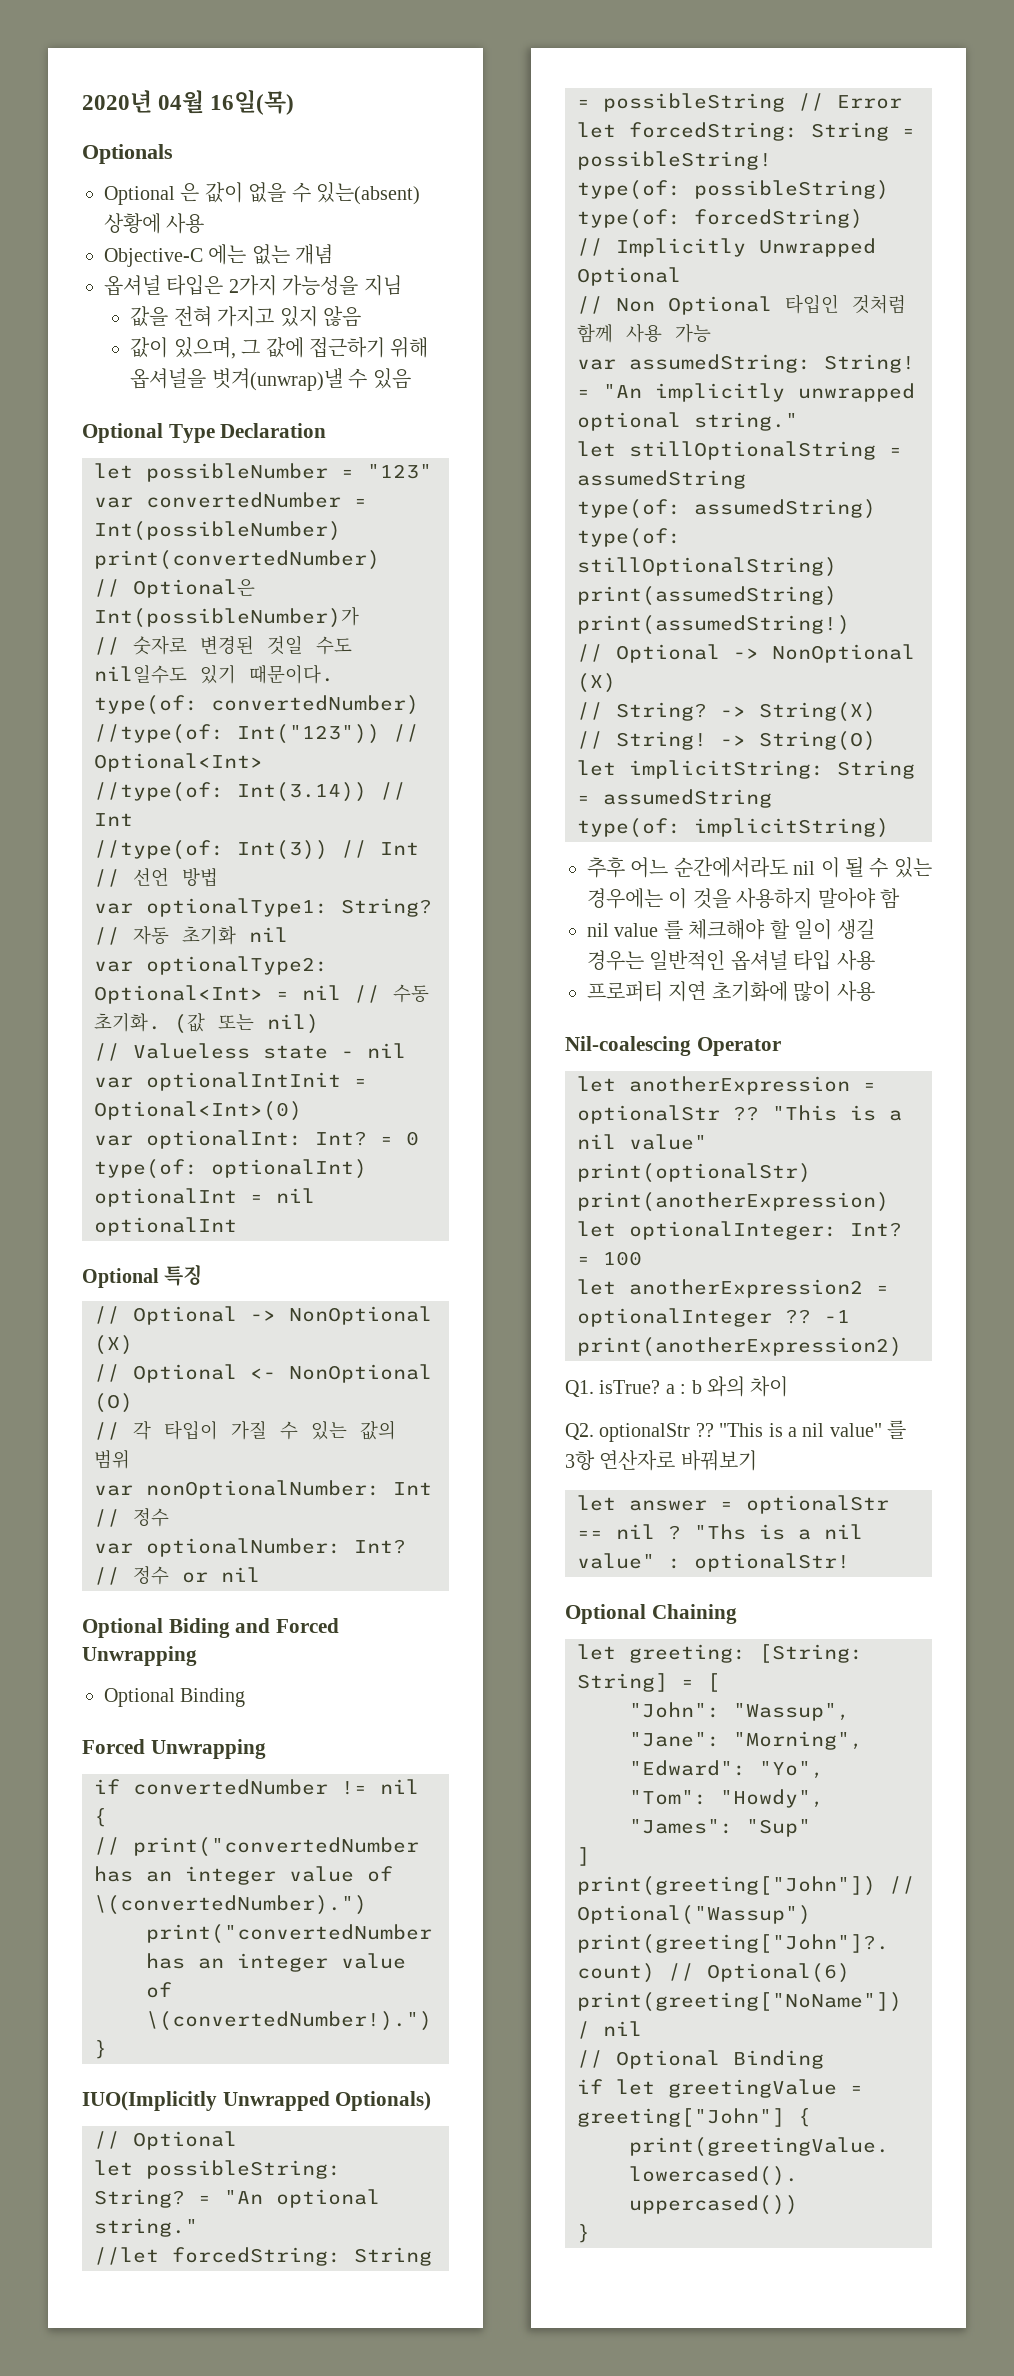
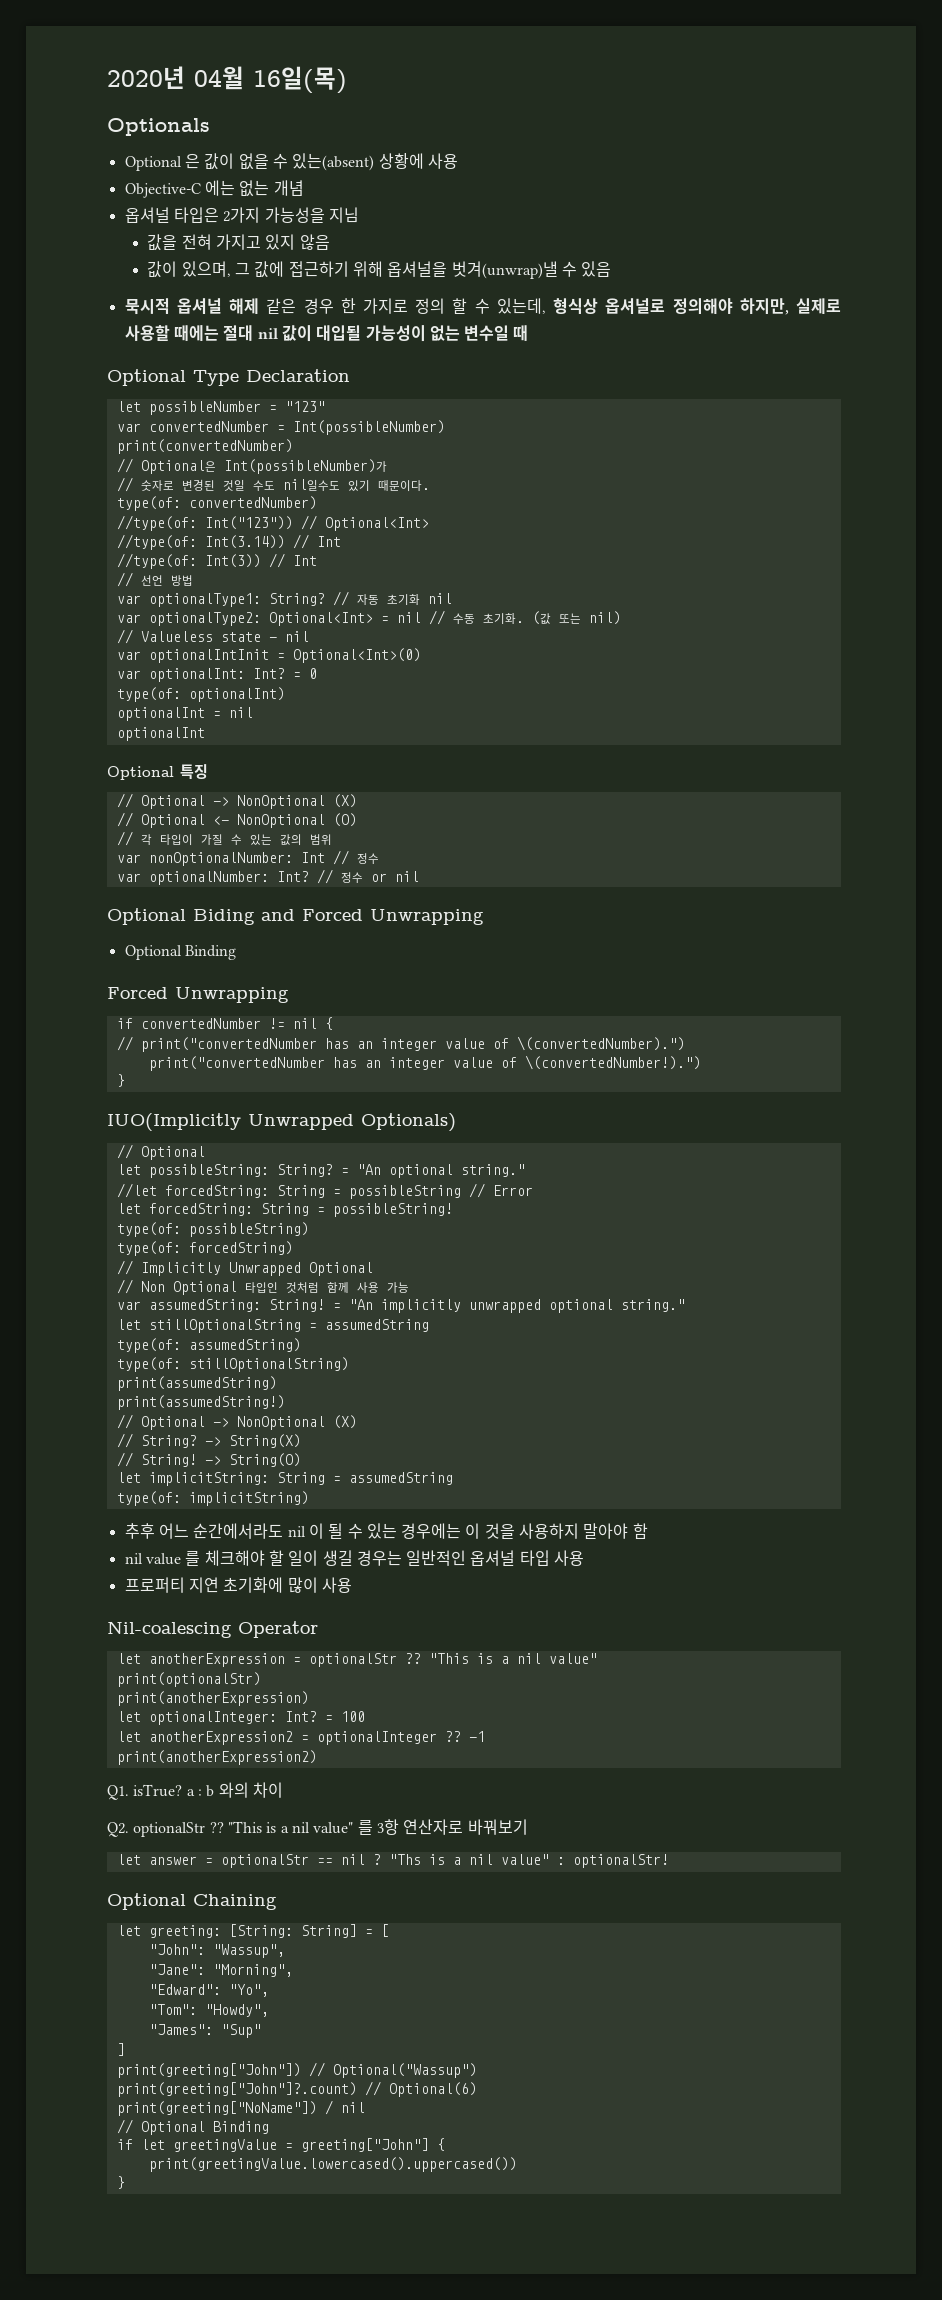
+ 묵시적 옵셔널 해제 같은 경우 한 가지로 정의 할 수 있는데, 형식상 옵셔널로 정의해야 하지만, 실제로 사용할 때에는 절대 nil 값이 대입될 가능성이 없는 변수일 때

